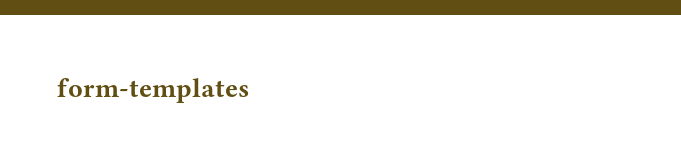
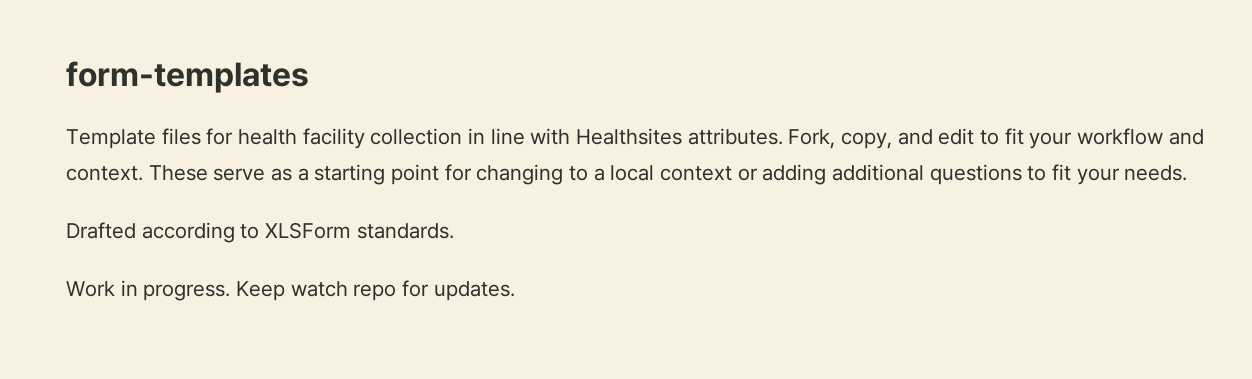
+ Template files for health facility collection in line with Healthsites attributes. Fork, copy, and edit to fit your workflow and context. These serve as a starting point for changing to a local context or adding additional questions to fit your needs.
+ Drafted according to XLSForm standards.
+ Work in progress. Keep watch repo for updates.

